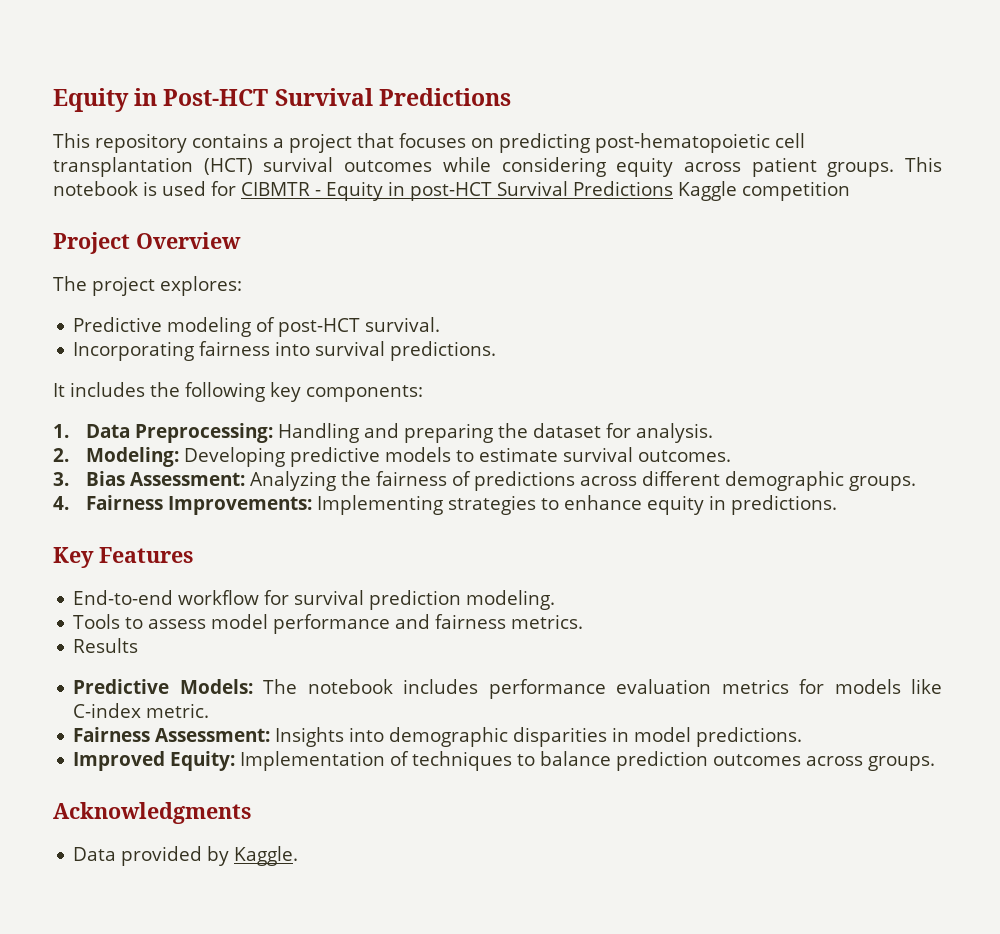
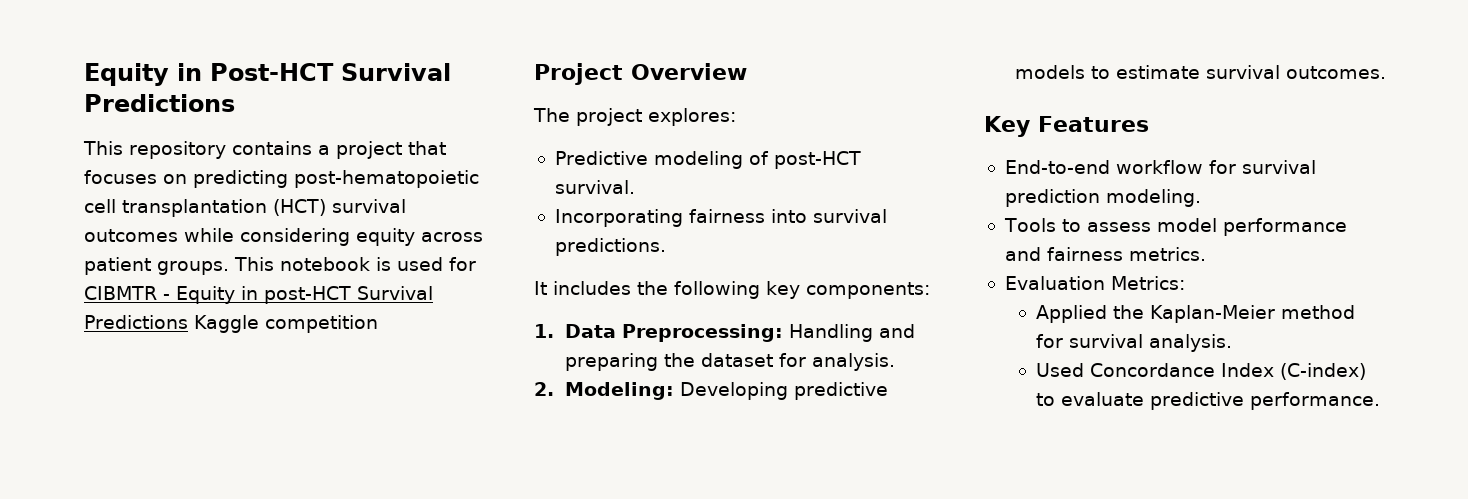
- 3. Bias Assessment: Analyzing the fairness of predictions across different demographic groups.
- 4. Fairness Improvements: Implementing strategies to enhance equity in predictions.
- Results
- Predictive Models: The notebook includes performance evaluation metrics for models like C-index metric.
- Fairness Assessment: Insights into demographic disparities in model predictions.
- Improved Equity: Implementation of techniques to balance prediction outcomes across groups.
- Acknowledgments
- Data provided by Kaggle.
+ Evaluation Metrics:
+ Applied the Kaplan-Meier method for survival analysis.
+ Used Concordance Index (C-index) to evaluate predictive performance.

